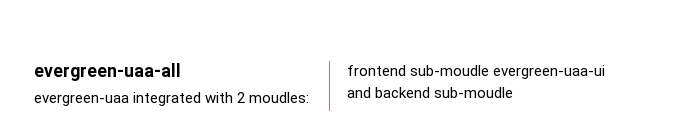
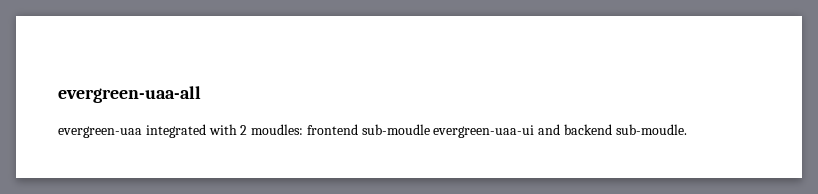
- evergreen-uaa integrated with 2 moudles: frontend sub-moudle evergreen-uaa-ui and backend sub-moudle
+ evergreen-uaa integrated with 2 moudles: frontend sub-moudle evergreen-uaa-ui and backend sub-moudle.

